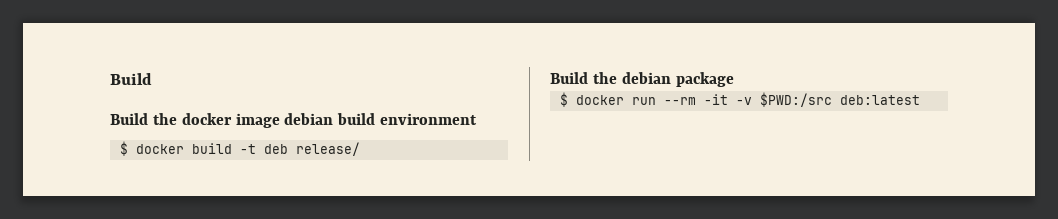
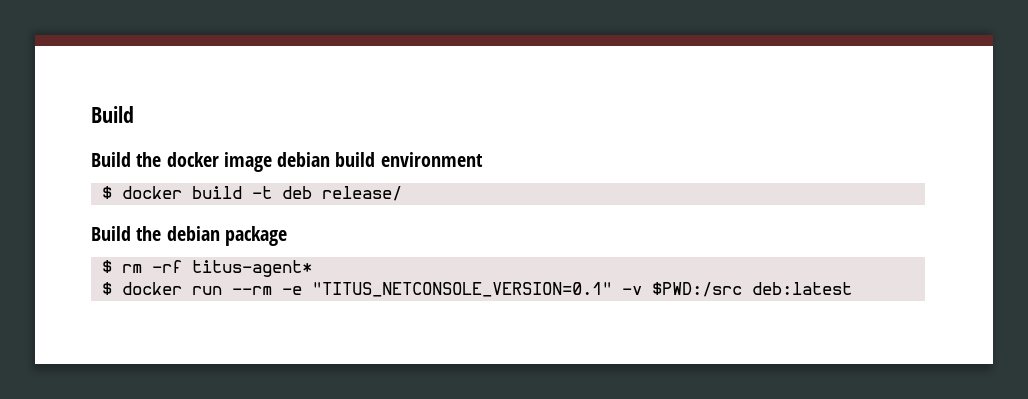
+ $ rm -rf titus-agent*
- $ docker run --rm -it -v $PWD:/src deb:latest
+ $ docker run --rm -e "TITUS_NETCONSOLE_VERSION=0.1" -v $PWD:/src deb:latest

